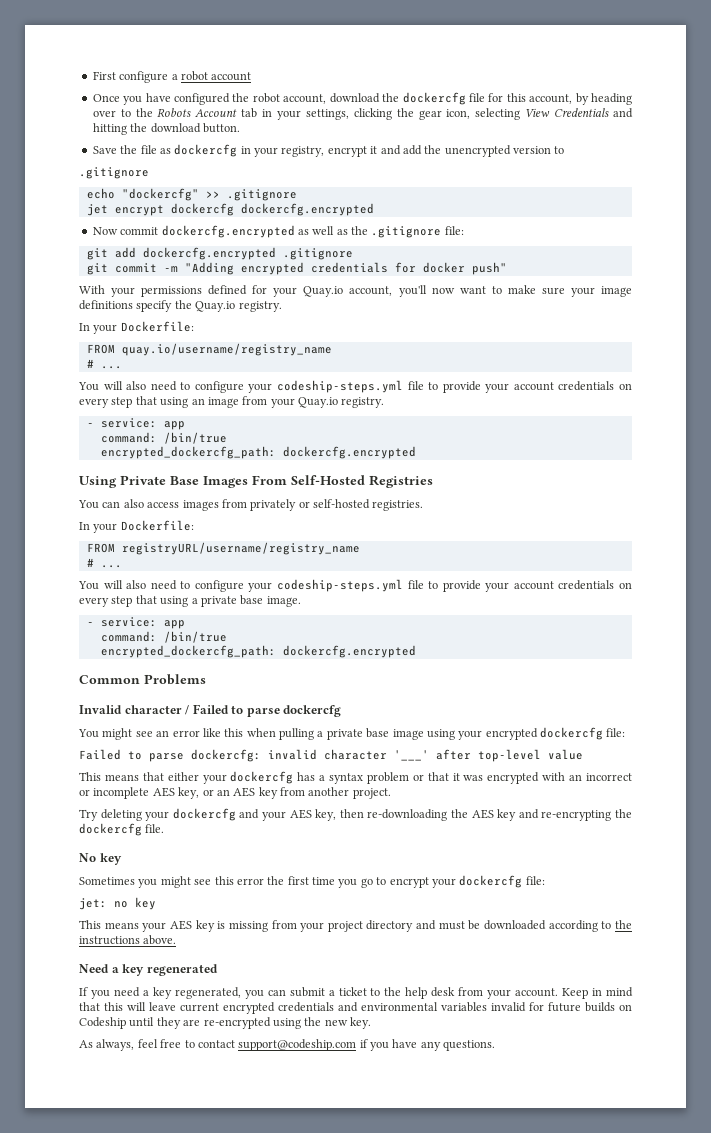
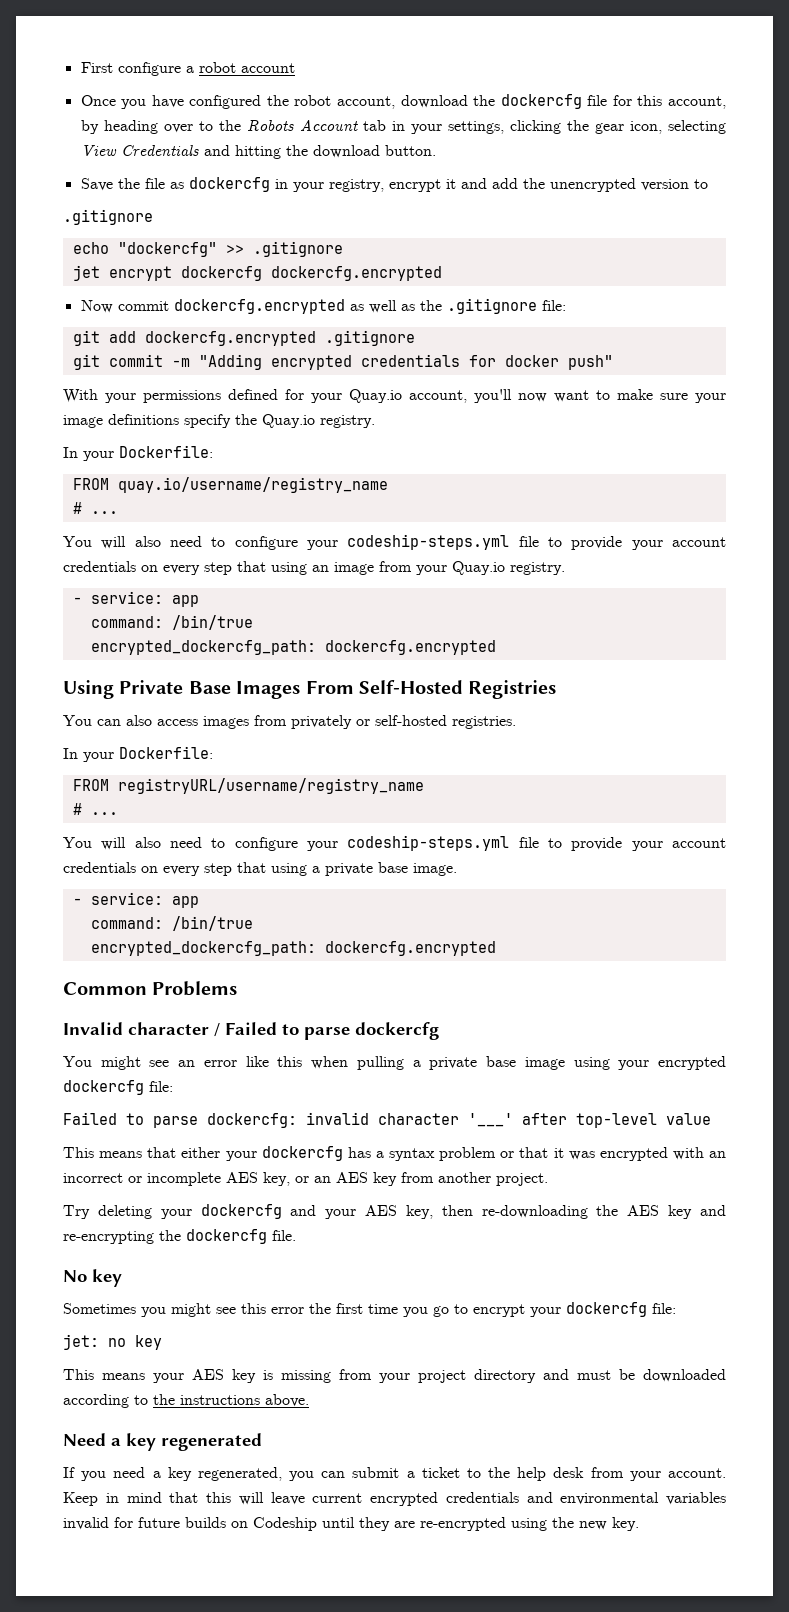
- As always, feel free to contact support@codeship.com if you have any questions.

